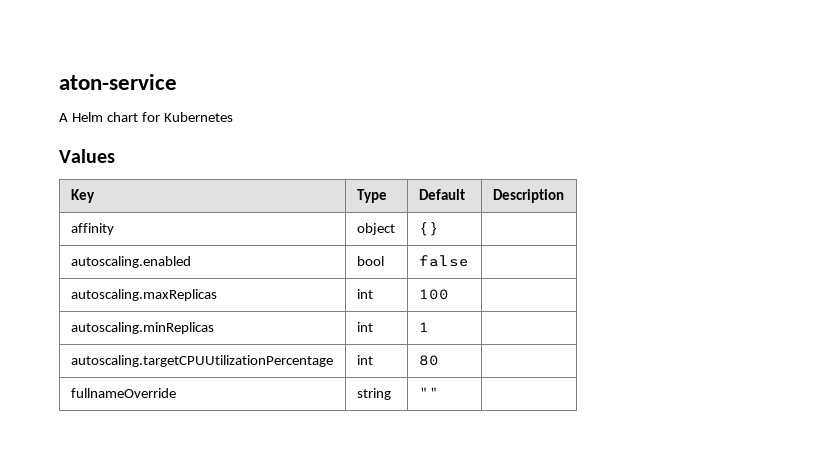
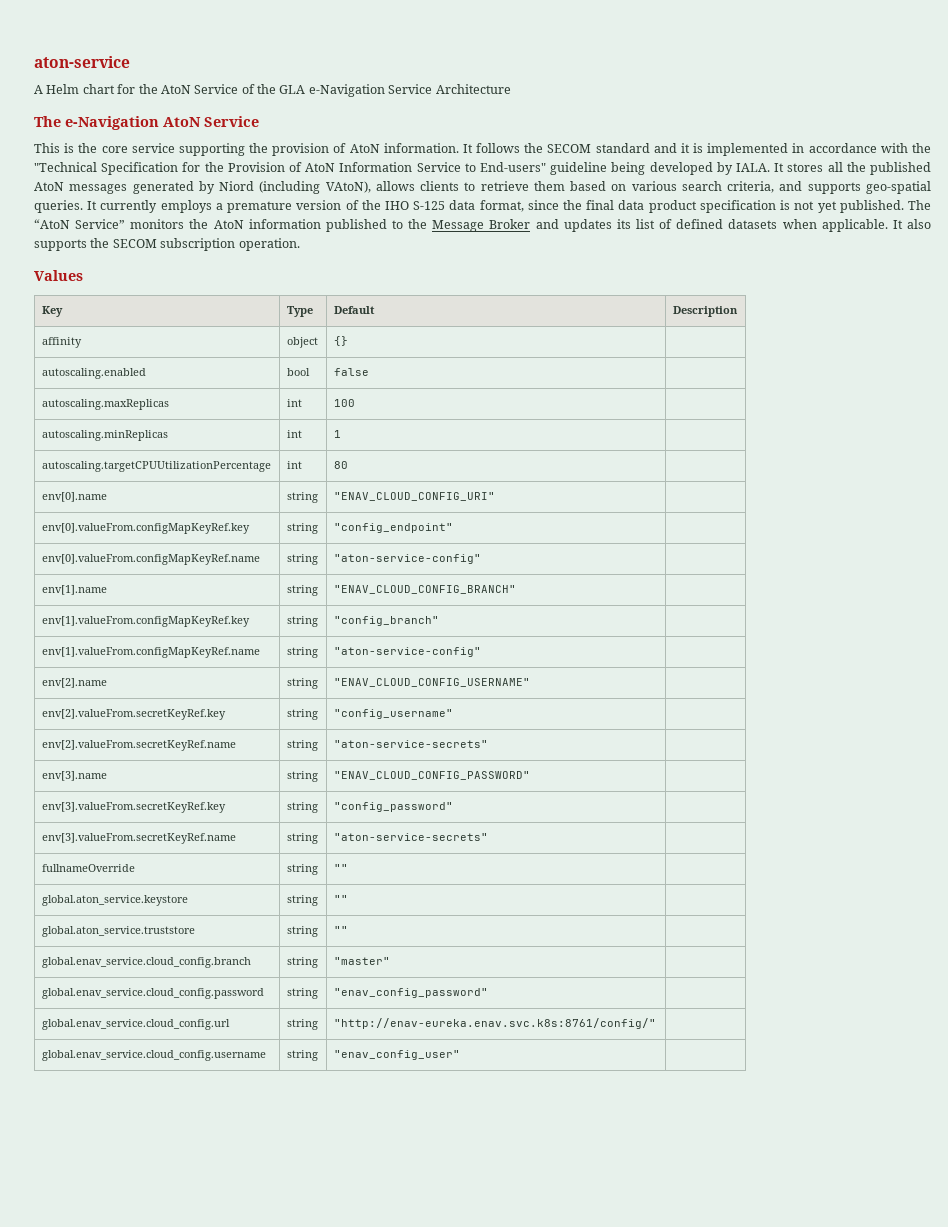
- A Helm chart for Kubernetes
+ A Helm chart for the AtoN Service of the GLA e-Navigation Service Architecture
+ The e-Navigation AtoN Service
+ This is the core service supporting the provision of AtoN information. It follows the SECOM standard and it is implemented in accordance with the "Technical Specification for the Provision of AtoN Information Service to End-users" guideline being developed by IALA. It stores all the published AtoN messages generated by Niord (including VAtoN), allows clients to retrieve them based on various search criteria, and supports geo-spatial queries. It currently employs a premature version of the IHO S-125 data format, since the final data product specification is not yet published. The “AtoN Service” monitors the AtoN information published to the Message Broker and updates its list of defined datasets when applicable. It also supports the SECOM subscription operation.
+ env[0].name | string | "ENAV_CLOUD_CONFIG_URI" |
+ env[0].valueFrom.configMapKeyRef.key | string | "config_endpoint" |
+ env[0].valueFrom.configMapKeyRef.name | string | "aton-service-config" |
+ env[1].name | string | "ENAV_CLOUD_CONFIG_BRANCH" |
+ env[1].valueFrom.configMapKeyRef.key | string | "config_branch" |
+ env[1].valueFrom.configMapKeyRef.name | string | "aton-service-config" |
+ env[2].name | string | "ENAV_CLOUD_CONFIG_USERNAME" |
+ env[2].valueFrom.secretKeyRef.key | string | "config_username" |
+ env[2].valueFrom.secretKeyRef.name | string | "aton-service-secrets" |
+ env[3].name | string | "ENAV_CLOUD_CONFIG_PASSWORD" |
+ env[3].valueFrom.secretKeyRef.key | string | "config_password" |
+ env[3].valueFrom.secretKeyRef.name | string | "aton-service-secrets" |
  fullnameOverride | string | "" |
+ global.aton_service.keystore | string | "" |
+ global.aton_service.truststore | string | "" |
+ global.enav_service.cloud_config.branch | string | "master" |
+ global.enav_service.cloud_config.password | string | "enav_config_password" |
+ global.enav_service.cloud_config.url | string | "http://enav-eureka.enav.svc.k8s:8761/config/" |
+ global.enav_service.cloud_config.username | string | "enav_config_user" |

